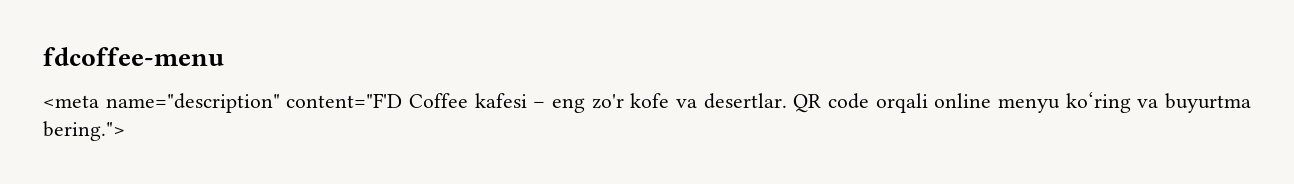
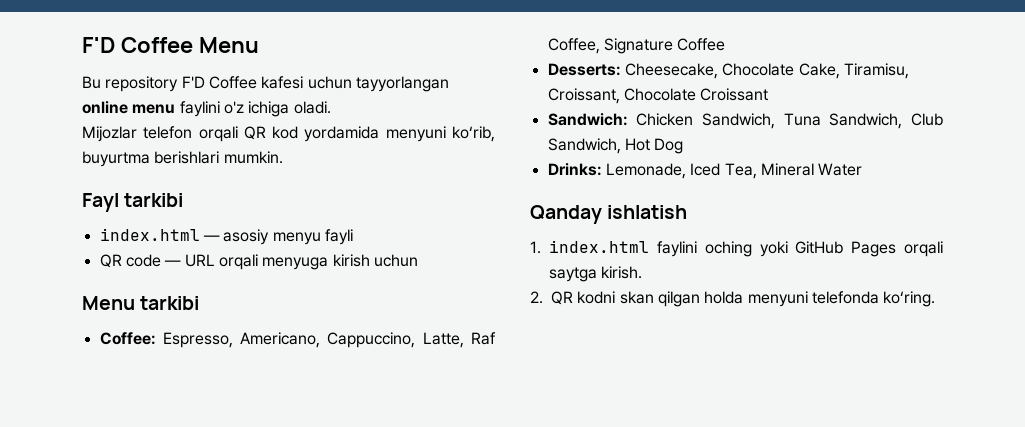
- fdcoffee-menu
- <meta name="description" content="F'D Coffee kafesi – eng zo'r kofe va desertlar. QR code orqali online menyu ko‘ring va buyurtma bering.">
+ F'D Coffee Menu
+ Bu repository F'D Coffee kafesi uchun tayyorlangan online menu faylini o'z ichiga oladi.
+ Mijozlar telefon orqali QR kod yordamida menyuni ko‘rib, buyurtma berishlari mumkin.
+ Fayl tarkibi
+ index.html — asosiy menyu fayli
+ QR code — URL orqali menyuga kirish uchun
+ Menu tarkibi
+ Coffee: Espresso, Americano, Cappuccino, Latte, Raf Coffee, Signature Coffee
+ Desserts: Cheesecake, Chocolate Cake, Tiramisu, Croissant, Chocolate Croissant
+ Sandwich: Chicken Sandwich, Tuna Sandwich, Club Sandwich, Hot Dog
+ Drinks: Lemonade, Iced Tea, Mineral Water
+ Qanday ishlatish
+ 1. index.html faylini oching yoki GitHub Pages orqali saytga kirish.
+ 2. QR kodni skan qilgan holda menyuni telefonda ko‘ring.

